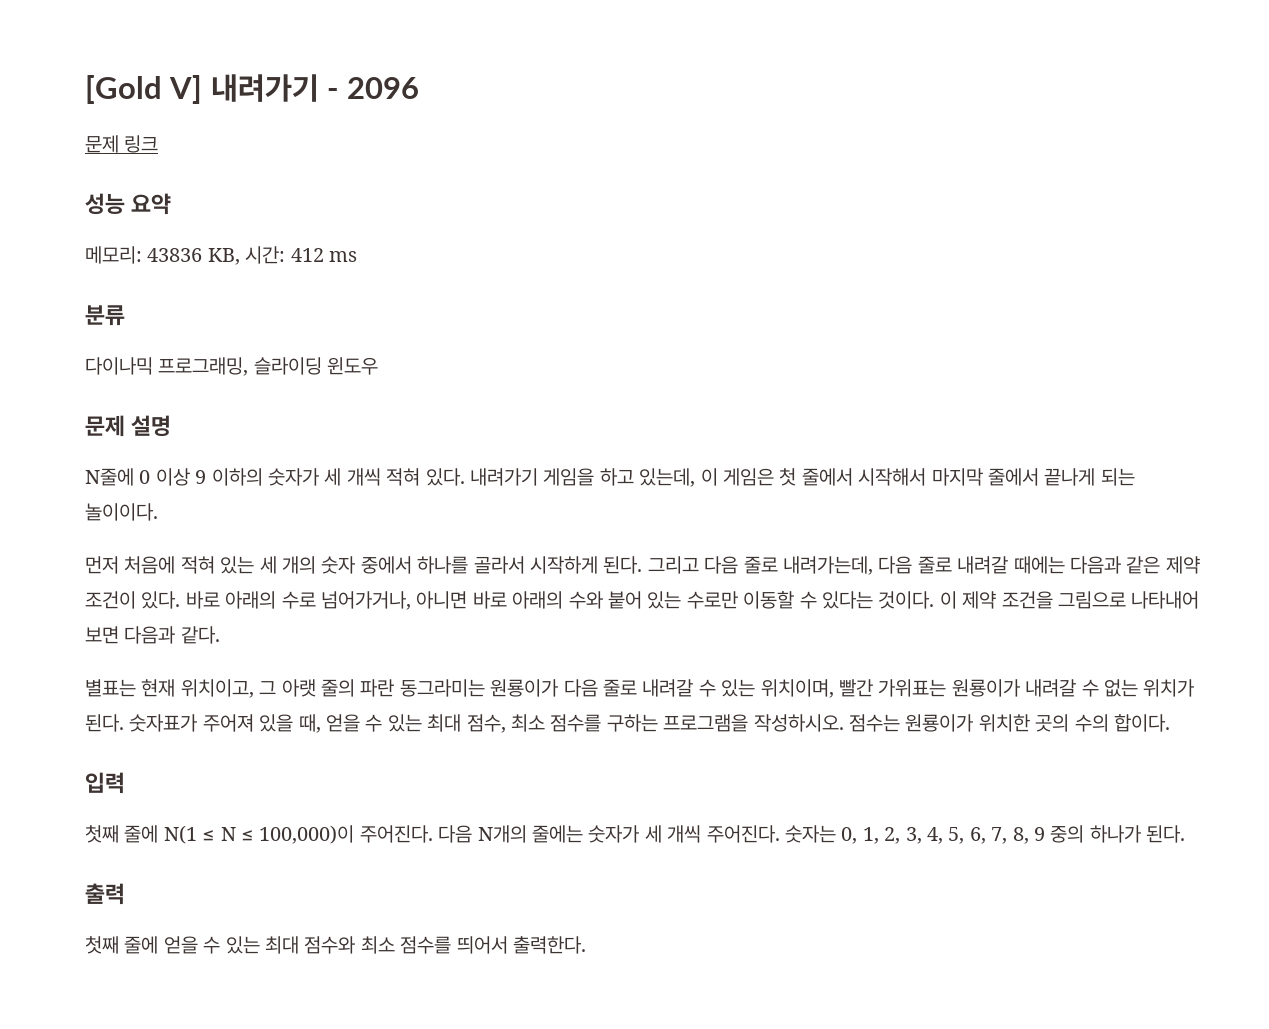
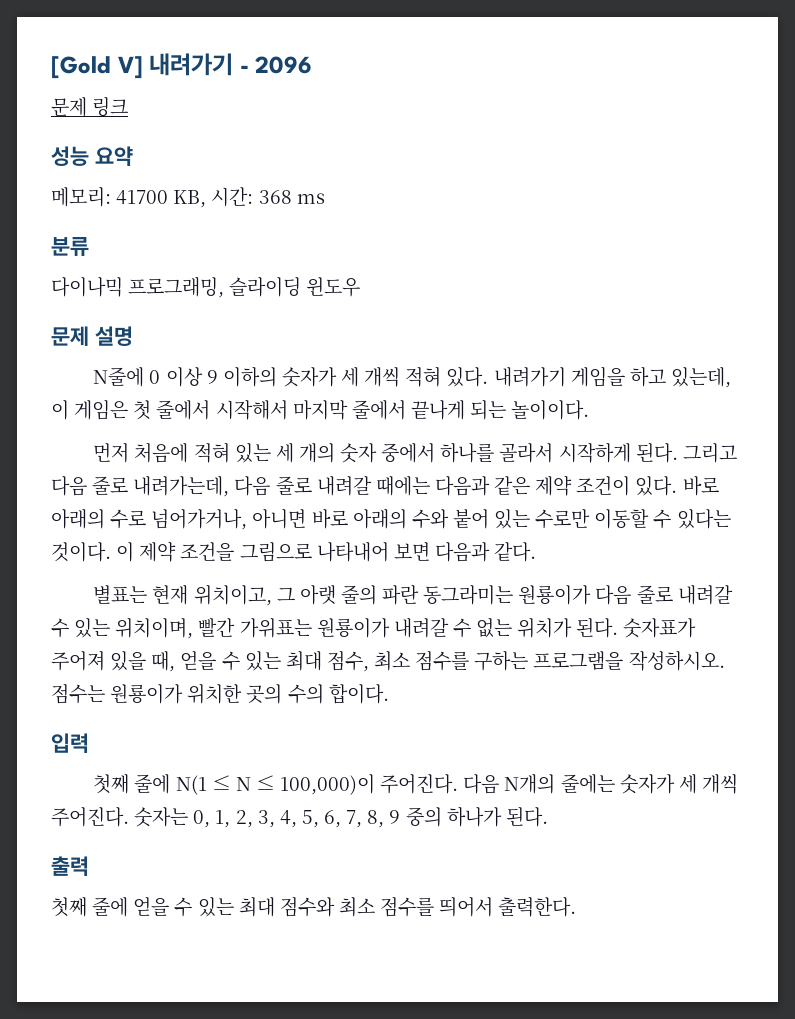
- 메모리: 43836 KB, 시간: 412 ms
+ 메모리: 41700 KB, 시간: 368 ms

